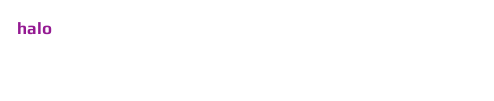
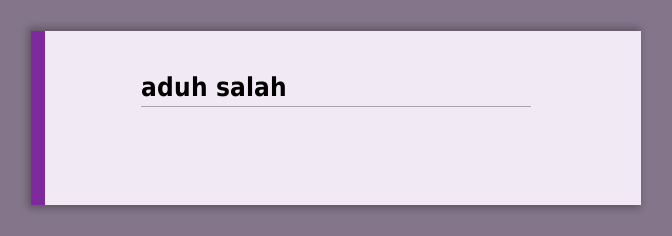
- halo
+ aduh salah

